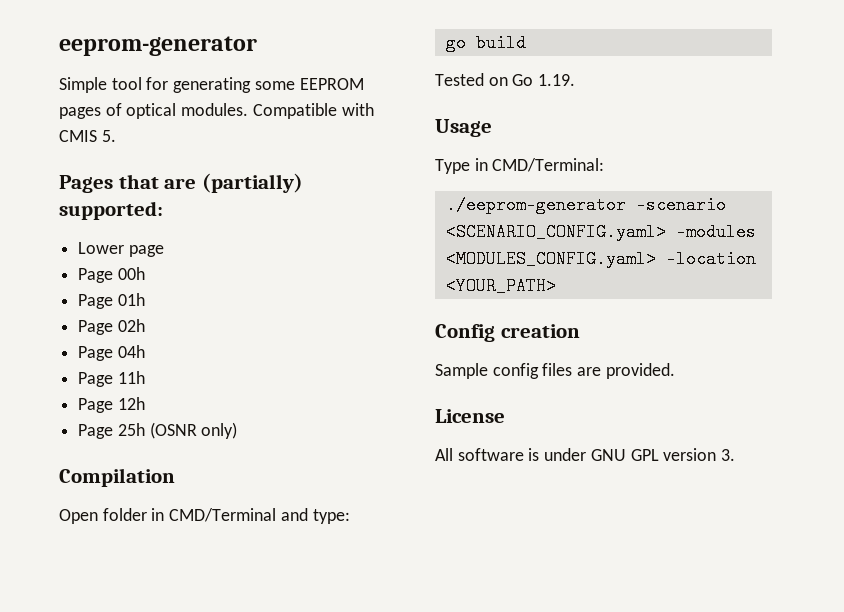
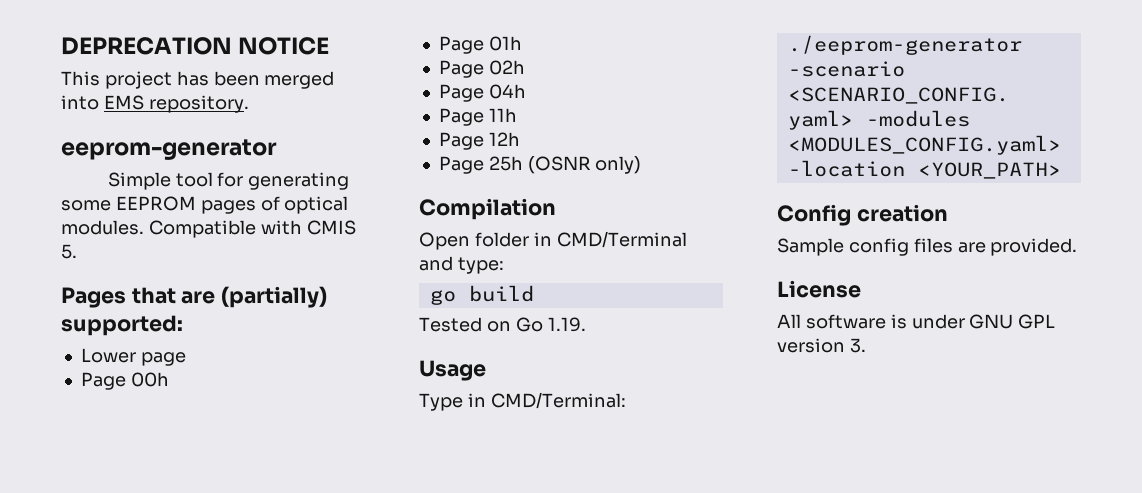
+ DEPRECATION NOTICE
+ This project has been merged into EMS repository.

